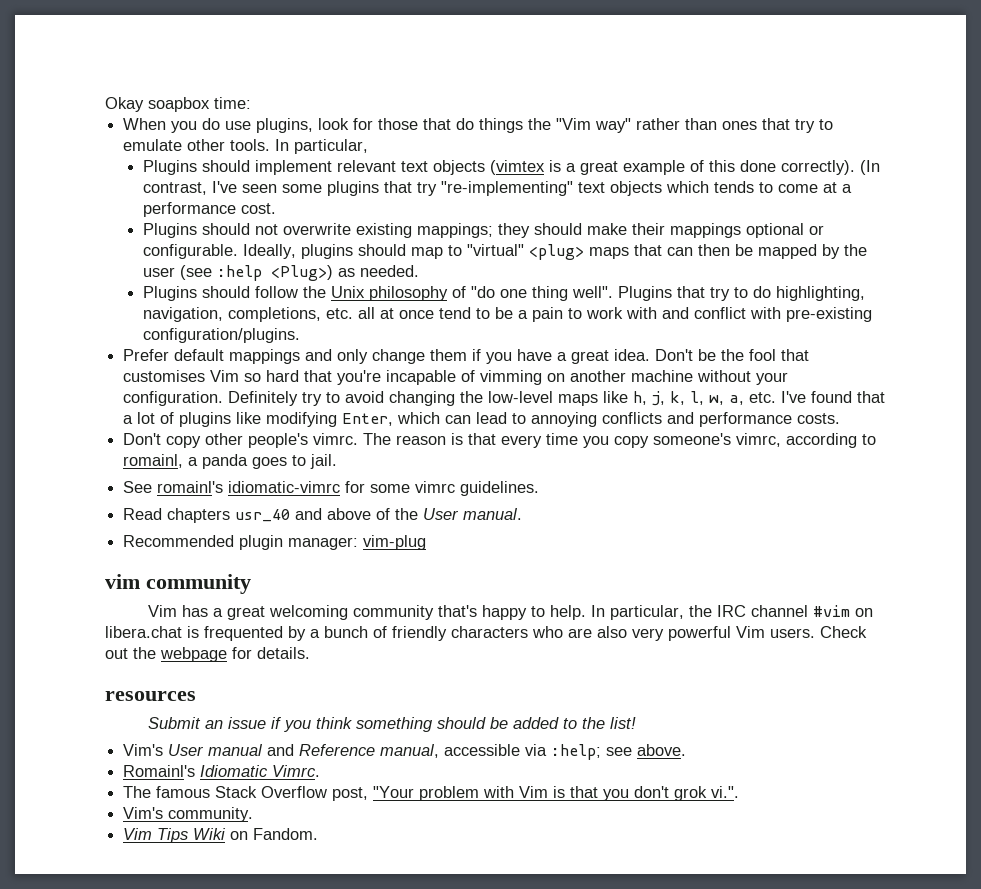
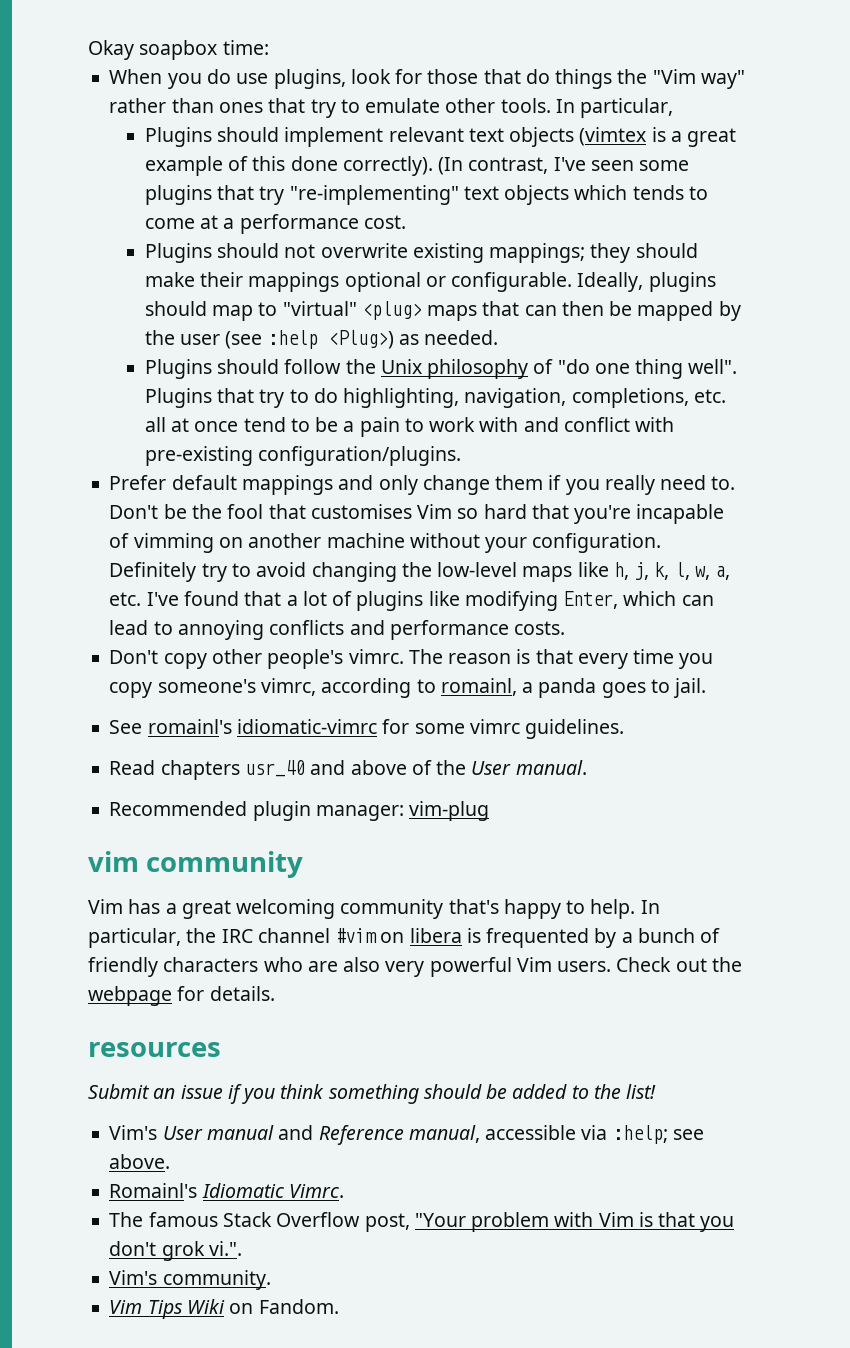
- Prefer default mappings and only change them if you have a great idea.
+ Prefer default mappings and only change them if you really need to.
- In particular, the IRC channel #vim on libera.chat is frequented by a bunch of friendly characters who are also very powerful Vim users.
+ In particular, the IRC channel #vim on libera is frequented by a bunch of friendly characters who are also very powerful Vim users.

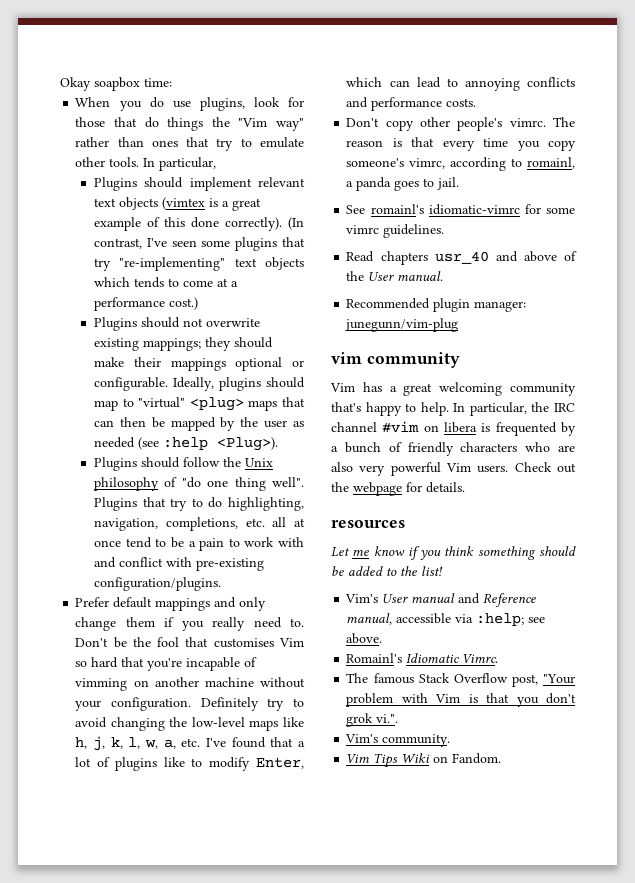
- (In contrast, I've seen some plugins that try "re-implementing" text objects which tends to come at a performance cost.
+ (In contrast, I've seen some plugins that try "re-implementing" text objects which tends to come at a performance cost.)
- Ideally, plugins should map to "virtual" <plug> maps that can then be mapped by the user (see :help <Plug>) as needed.
+ Ideally, plugins should map to "virtual" <plug> maps that can then be mapped by the user as needed (see :help <Plug>).
- Definitely try to avoid changing the low-level maps like h, j, k, l, w, a, etc. I've found that a lot of plugins like modifying Enter, which can lead to annoying conflicts and performance costs.
+ Definitely try to avoid changing the low-level maps like h, j, k, l, w, a, etc. I've found that a lot of plugins like to modify Enter, which can lead to annoying conflicts and performance costs.
- Recommended plugin manager: vim-plug
+ Recommended plugin manager: junegunn/vim-plug
- Submit an issue if you think something should be added to the list!
+ Let me know if you think something should be added to the list!

